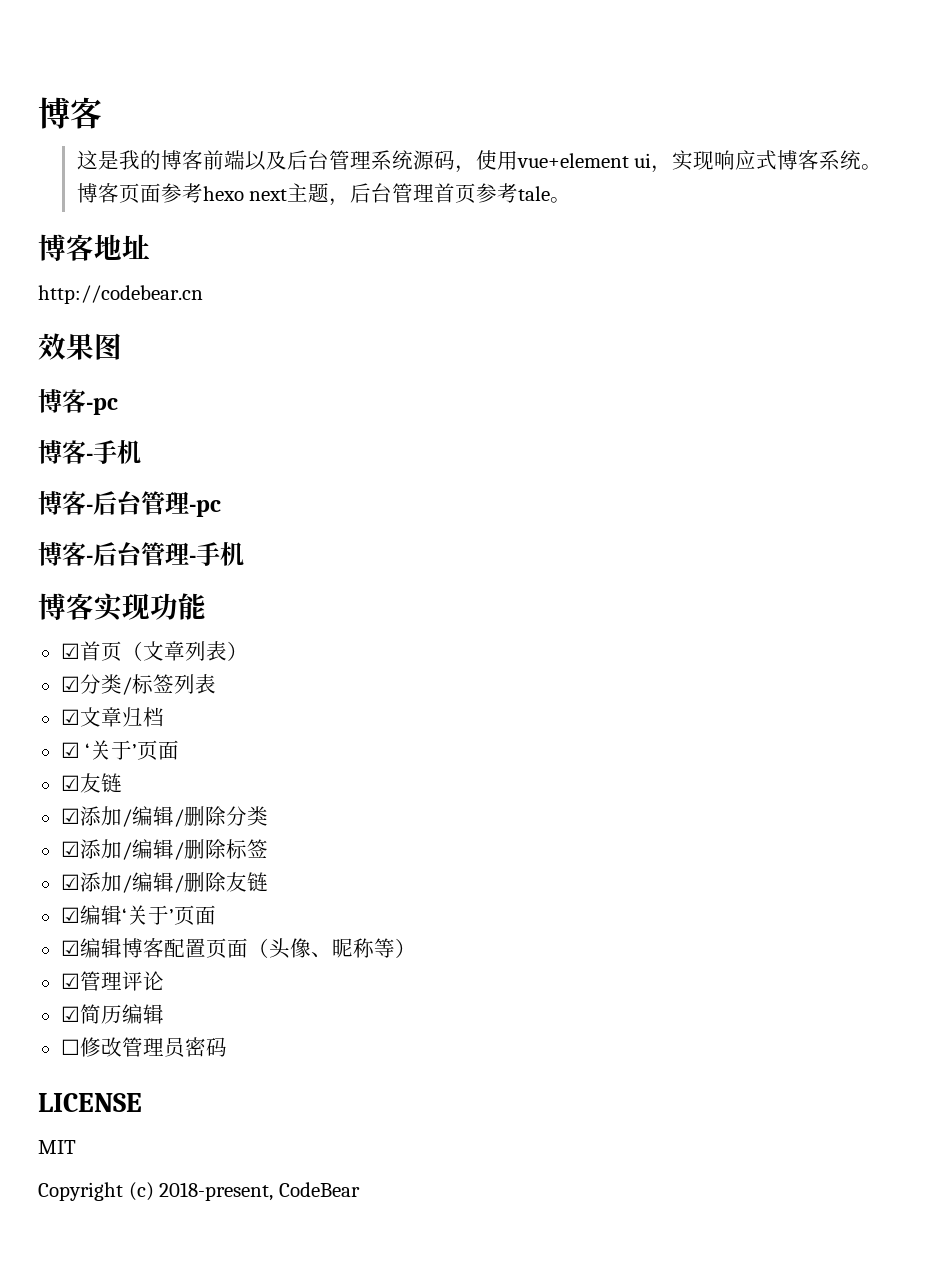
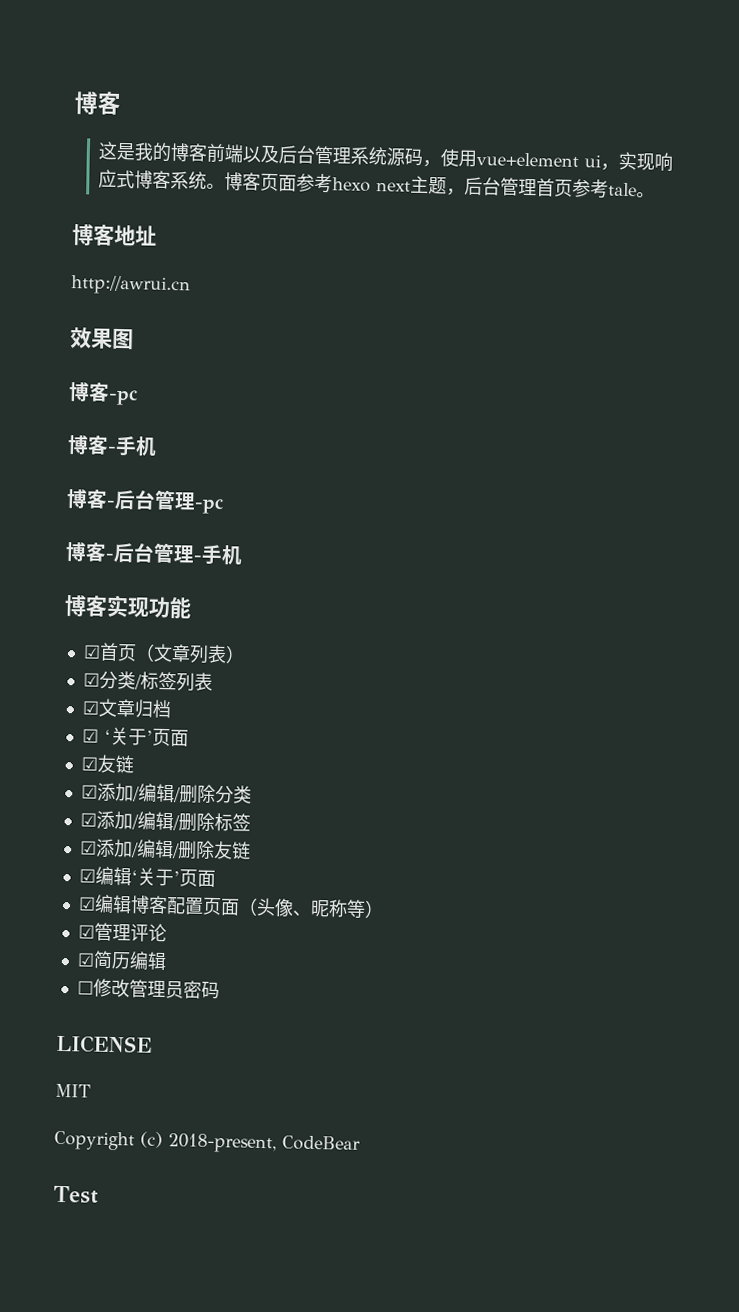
- http://codebear.cn
+ http://awrui.cn
+ Test

